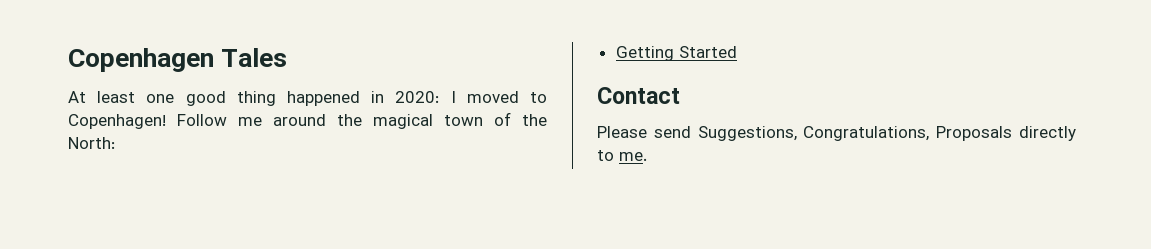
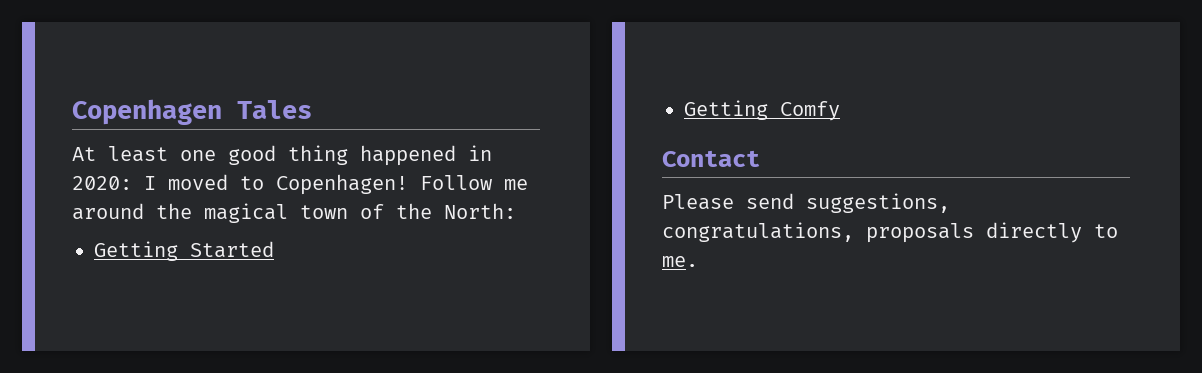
+ Getting Comfy
- Please send Suggestions, Congratulations, Proposals directly to me.
+ Please send suggestions, congratulations, proposals directly to me.

